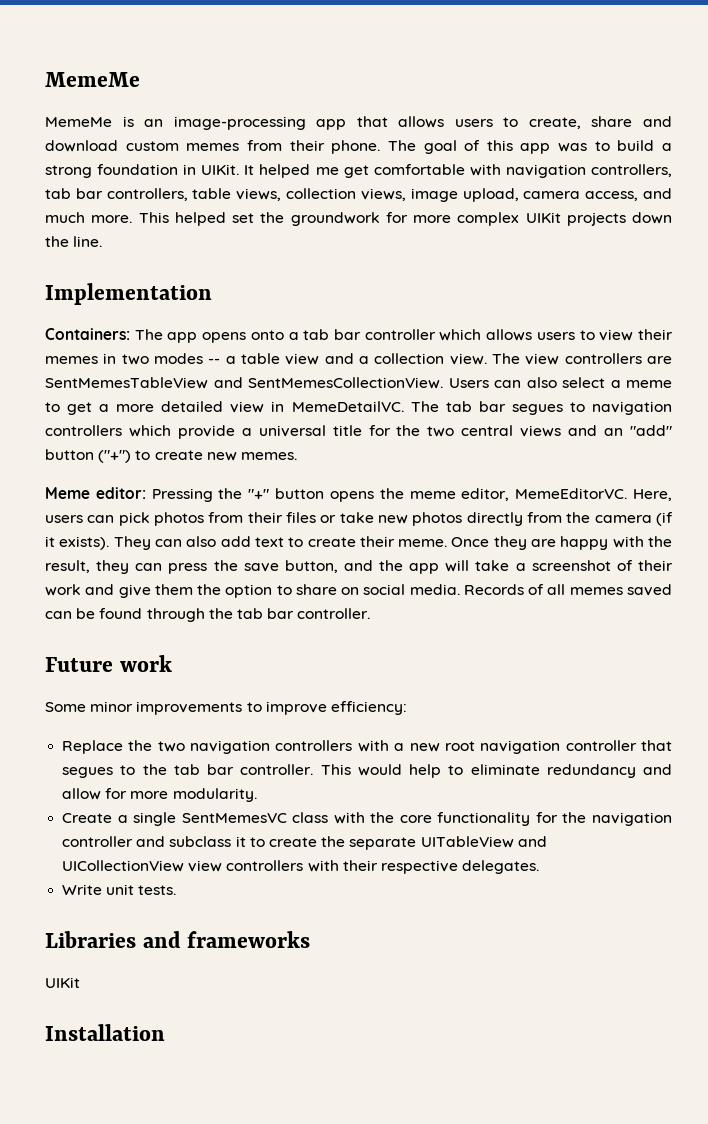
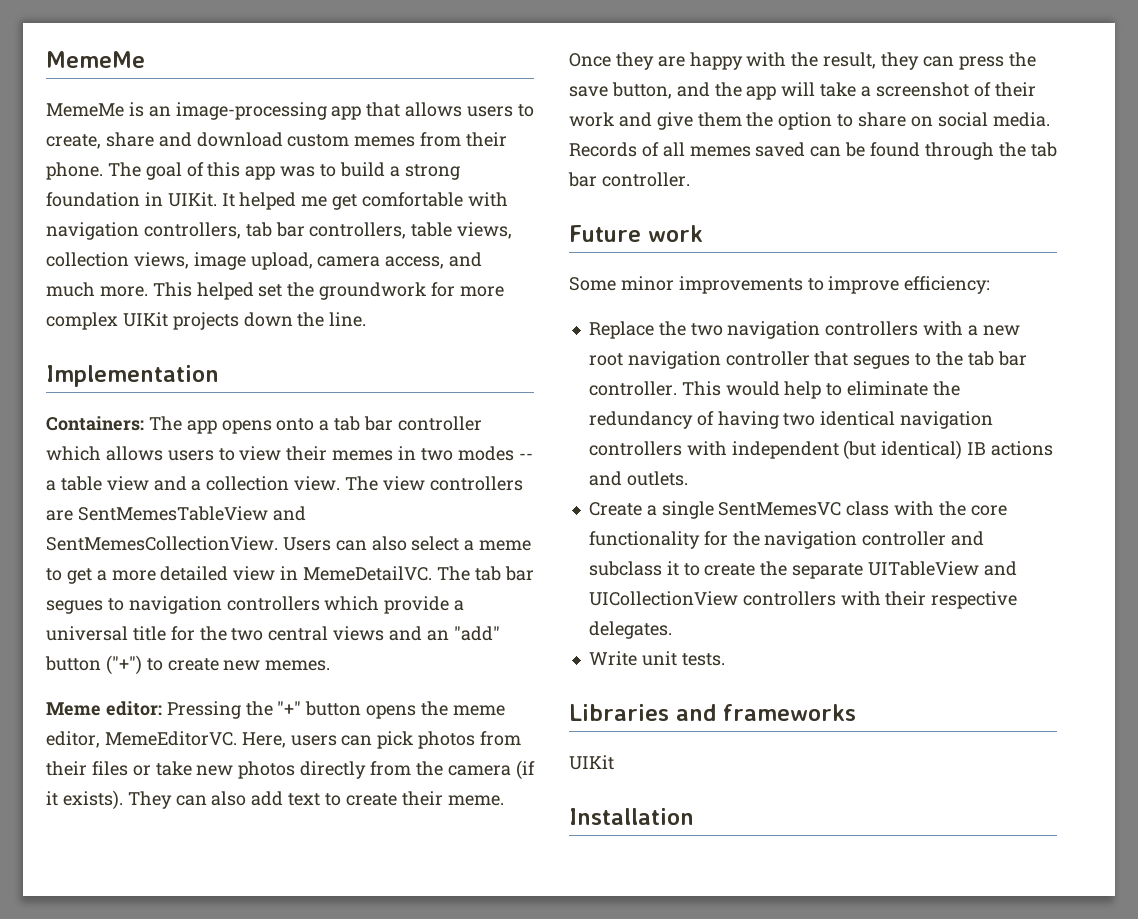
- This would help to eliminate redundancy and allow for more modularity.
+ This would help to eliminate the redundancy of having two identical navigation controllers with independent (but identical) IB actions and outlets.
- Create a single SentMemesVC class with the core functionality for the navigation controller and subclass it to create the separate UITableView and UICollectionView view controllers with their respective delegates.
+ Create a single SentMemesVC class with the core functionality for the navigation controller and subclass it to create the separate UITableView and UICollectionView controllers with their respective delegates.

